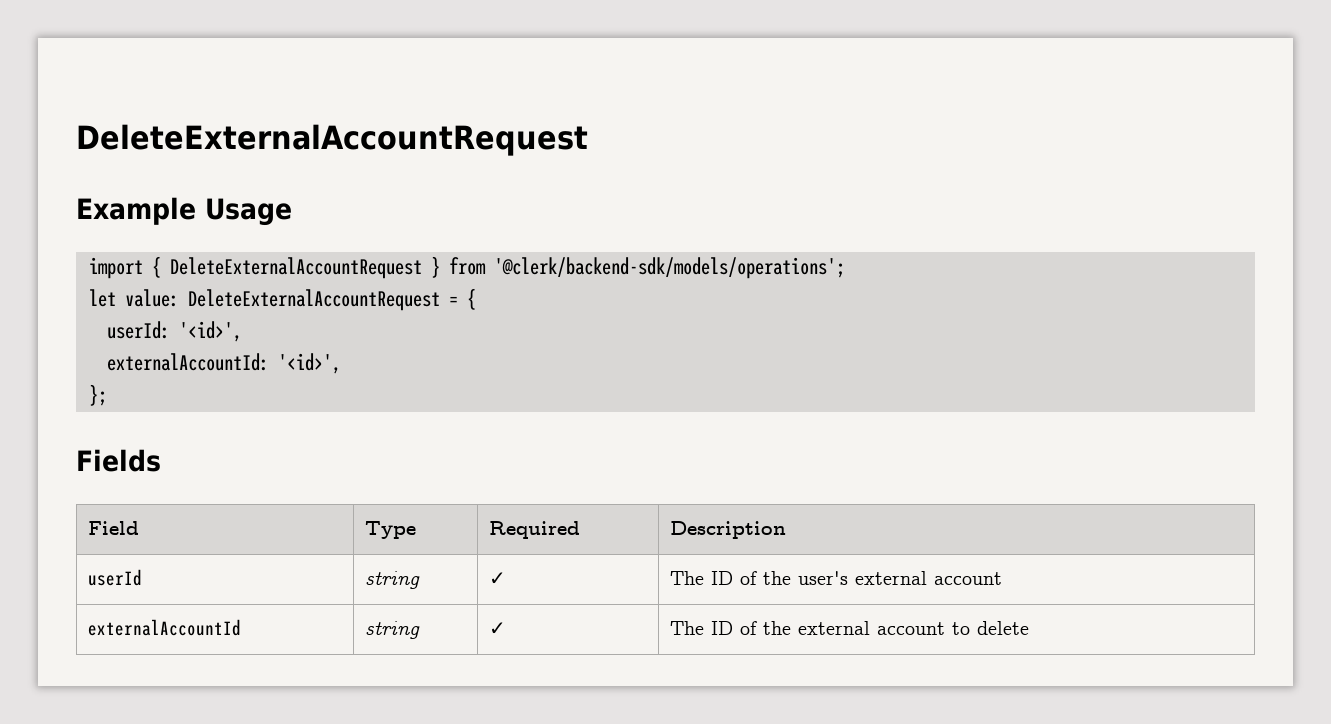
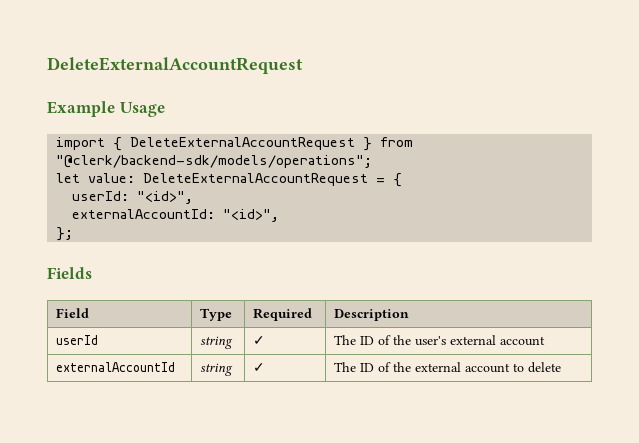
- import { DeleteExternalAccountRequest } from '@clerk/backend-sdk/models/operations';
+ import { DeleteExternalAccountRequest } from "@clerk/backend-sdk/models/operations";
- userId: '<id>',
+ userId: "<id>",
- externalAccountId: '<id>',
+ externalAccountId: "<id>",

